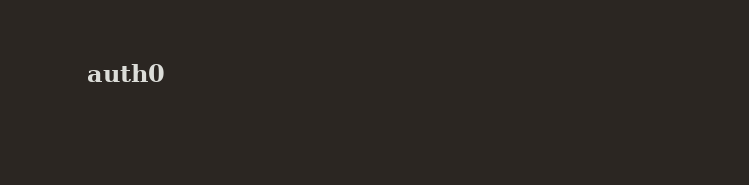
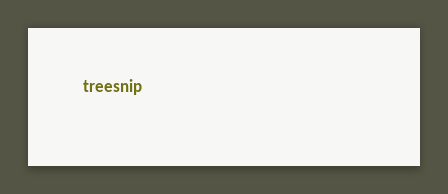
- auth0
+ treesnip

